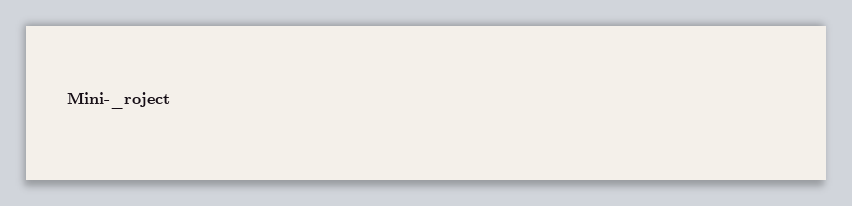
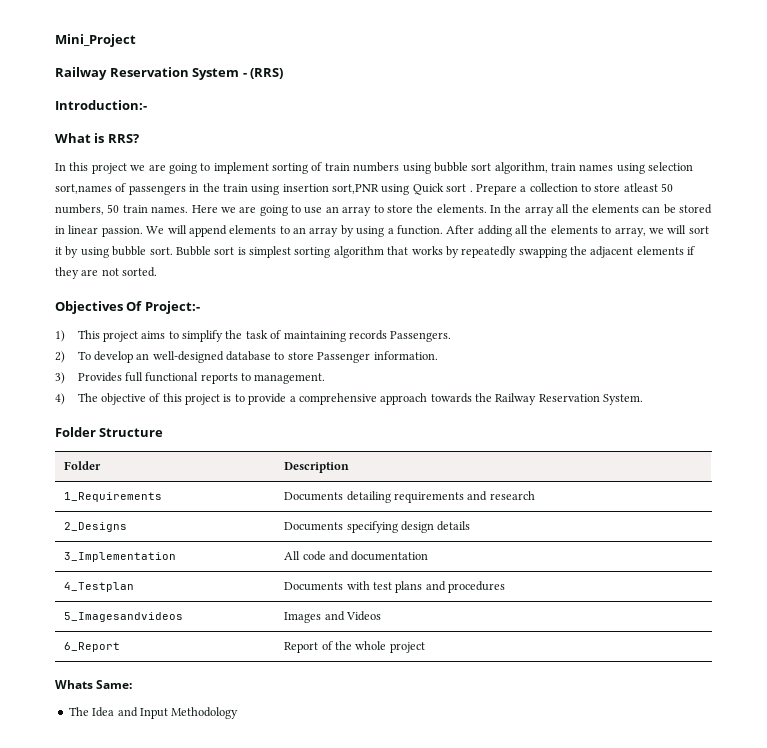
- Mini-_roject
+ Mini_Project
+ Railway Reservation System - (RRS)
+ Introduction:-
+ What is RRS?
+ In this project we are going to implement sorting of train numbers using bubble sort algorithm, train names using selection sort,names of passengers in the train using insertion sort,PNR using Quick sort . Prepare a collection to store atleast 50 numbers, 50 train names. Here we are going to use an array to store the elements. In the array all the elements can be stored in linear passion. We will append elements to an array by using a function. After adding all the elements to array, we will sort it by using bubble sort. Bubble sort is simplest sorting algorithm that works by repeatedly swapping the adjacent elements if they are not sorted.
+ Objectives Of Project:-
+ 1) This project aims to simplify the task of maintaining records Passengers.
+ 2) To develop an well-designed database to store Passenger information.
+ 3) Provides full functional reports to management.
+ 4) The objective of this project is to provide a comprehensive approach towards the Railway Reservation System.
+ Folder Structure
+ Folder | Description
+ 1_Requirements | Documents detailing requirements and research
+ 2_Designs | Documents specifying design details
+ 3_Implementation | All code and documentation
+ 4_Testplan | Documents with test plans and procedures
+ 5_Imagesandvideos | Images and Videos
+ 6_Report | Report of the whole project
+ Whats Same:
+ The Idea and Input Methodology

